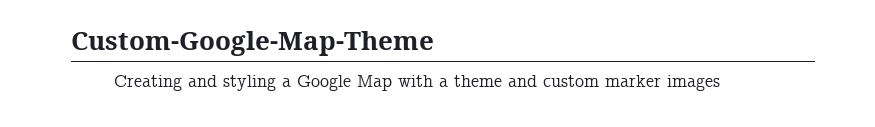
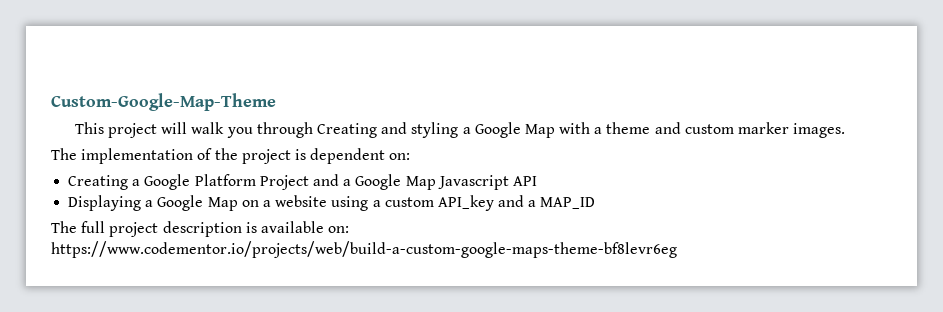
- Creating and styling a Google Map with a theme and custom marker images
+ This project will walk you through Creating and styling a Google Map with a theme and custom marker images.
+ The implementation of the project is dependent on:
+ Creating a Google Platform Project and a Google Map Javascript API
+ Displaying a Google Map on a website using a custom API_key and a MAP_ID
+ The full project description is available on: https://www.codementor.io/projects/web/build-a-custom-google-maps-theme-bf8levr6eg

